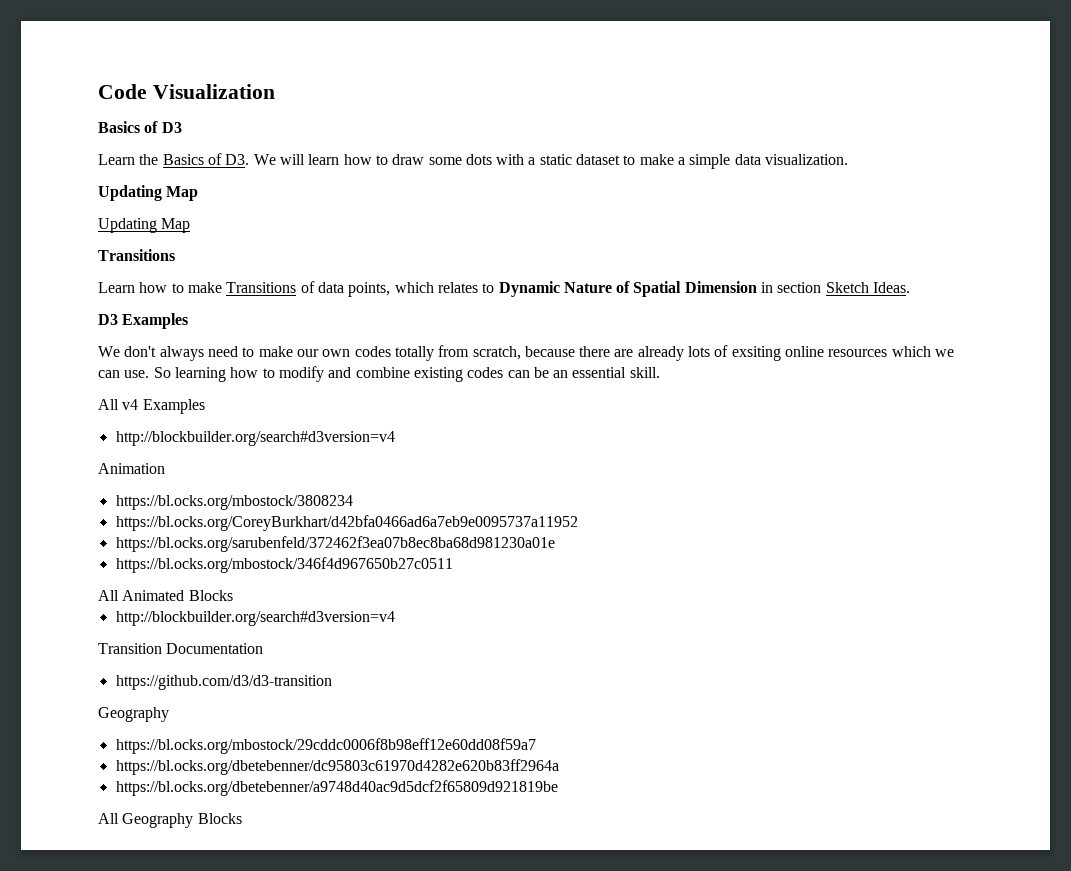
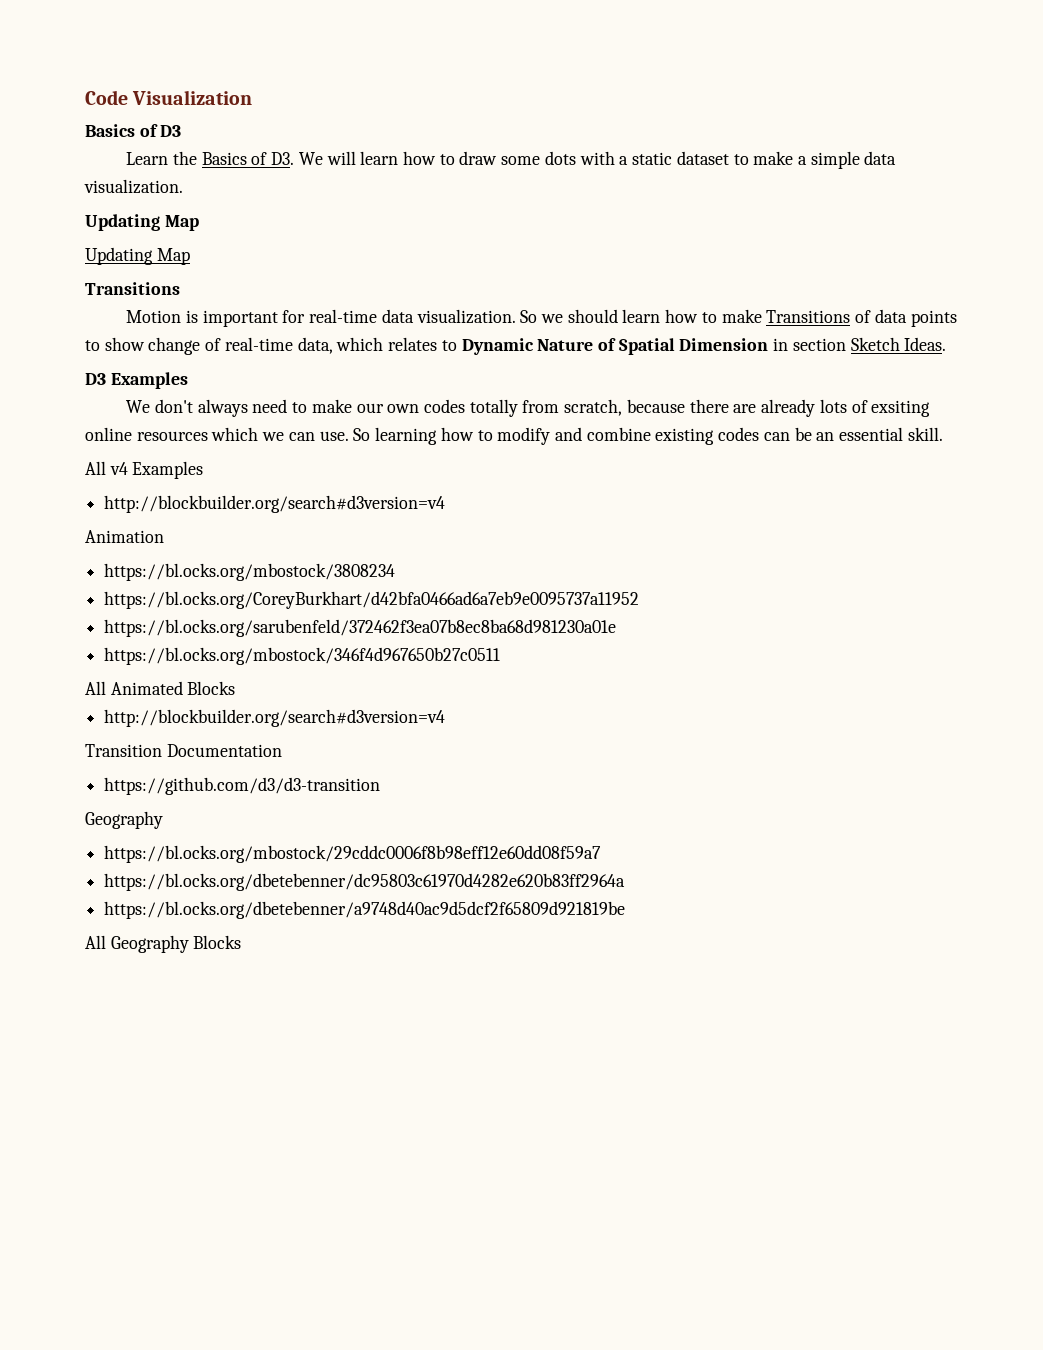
- Learn how to make Transitions of data points, which relates to Dynamic Nature of Spatial Dimension in section Sketch Ideas.
+ Motion is important for real-time data visualization. So we should learn how to make Transitions of data points to show change of real-time data, which relates to Dynamic Nature of Spatial Dimension in section Sketch Ideas.

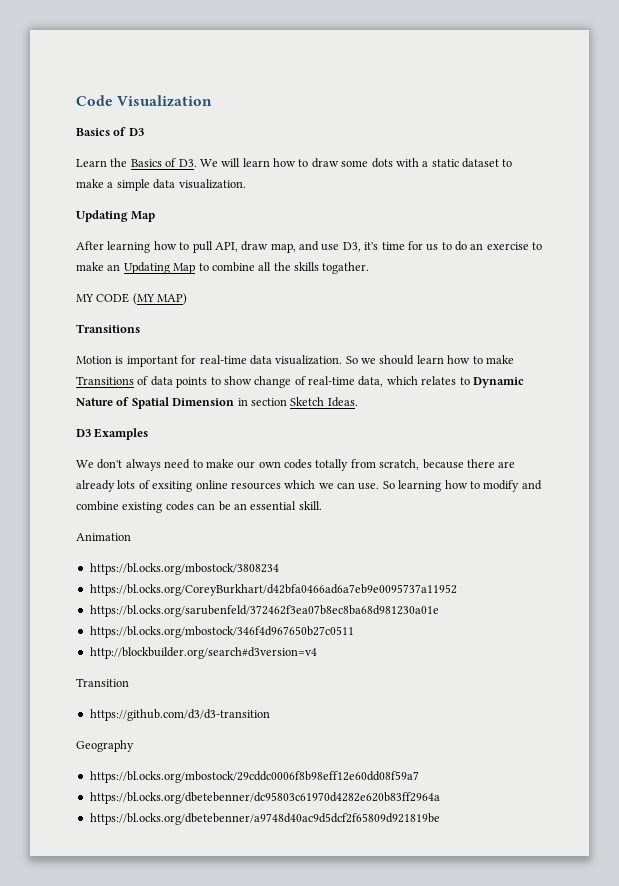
  Learn the Basics of D3. We will learn how to draw some dots with a static dataset to make a simple data visualization.
  Updating Map
- Updating Map
+ After learning how to pull API, draw map, and use D3, it's time for us to do an exercise to make an Updating Map to combine all the skills togather.
+ MY CODE (MY MAP)
- All v4 Examples
- http://blockbuilder.org/search#d3version=v4
- All Animated Blocks
- Transition Documentation
+ Transition
- All Geography Blocks

